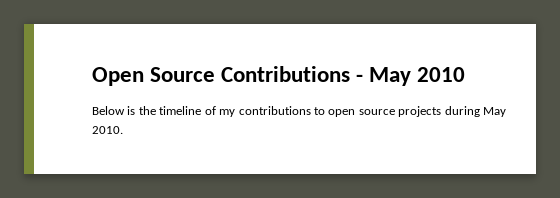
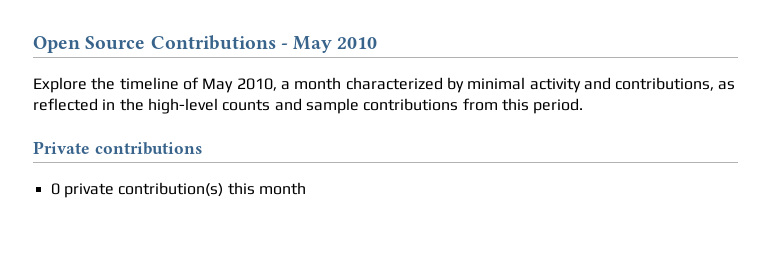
- Below is the timeline of my contributions to open source projects during May 2010.
+ Explore the timeline of May 2010, a month characterized by minimal activity and contributions, as reflected in the high-level counts and sample contributions from this period.
+ Private contributions
+ 0 private contribution(s) this month

